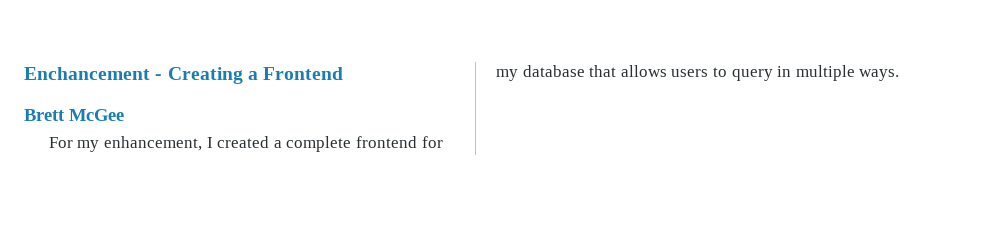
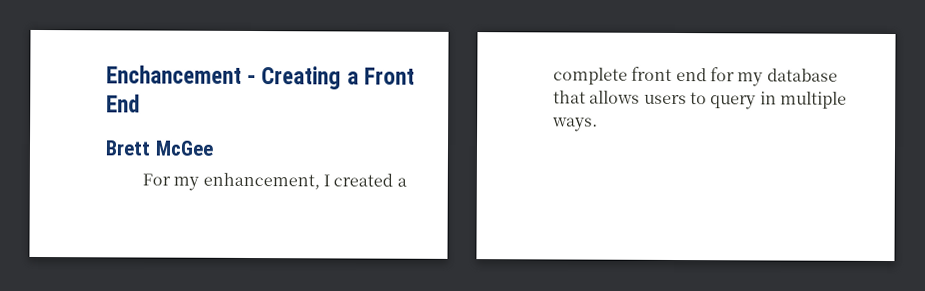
- Enchancement - Creating a Frontend
+ Enchancement - Creating a Front End
- For my enhancement, I created a complete frontend for my database that allows users to query in multiple ways.
+ For my enhancement, I created a complete front end for my database that allows users to query in multiple ways.

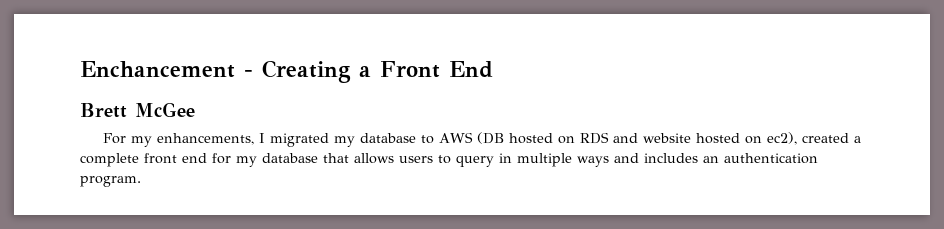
- For my enhancement, I created a complete front end for my database that allows users to query in multiple ways.
+ For my enhancements, I migrated my database to AWS (DB hosted on RDS and website hosted on ec2), created a complete front end for my database that allows users to query in multiple ways and includes an authentication program.

